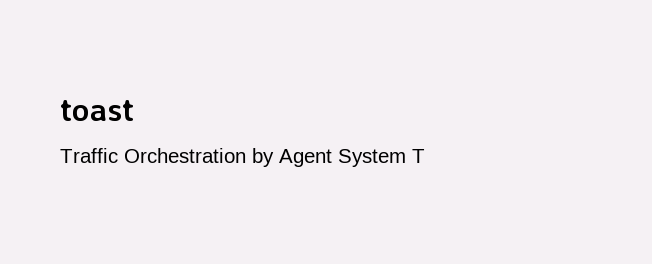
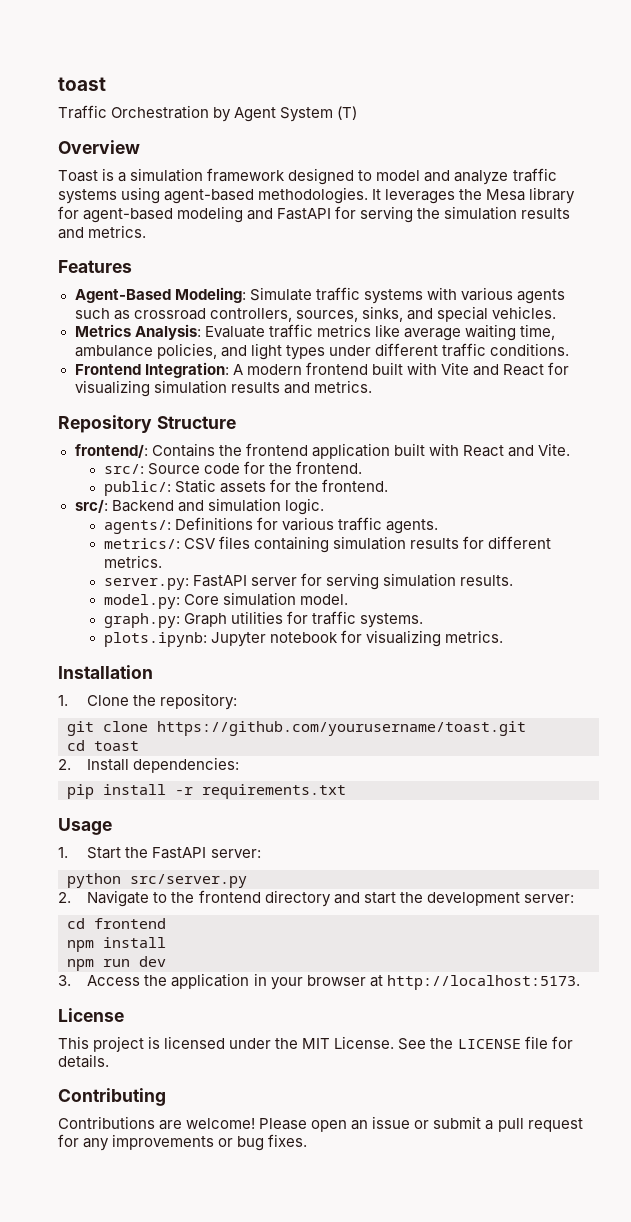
- Traffic Orchestration by Agent System T
+ Traffic Orchestration by Agent System (T)
+ Overview
+ Toast is a simulation framework designed to model and analyze traffic systems using agent-based methodologies. It leverages the Mesa library for agent-based modeling and FastAPI for serving the simulation results and metrics.
+ Features
+ Agent-Based Modeling: Simulate traffic systems with various agents such as crossroad controllers, sources, sinks, and special vehicles.
+ Metrics Analysis: Evaluate traffic metrics like average waiting time, ambulance policies, and light types under different traffic conditions.
+ Frontend Integration: A modern frontend built with Vite and React for visualizing simulation results and metrics.
+ Repository Structure
+ frontend/: Contains the frontend application built with React and Vite.
+ src/: Source code for the frontend.
+ public/: Static assets for the frontend.
+ src/: Backend and simulation logic.
+ agents/: Definitions for various traffic agents.
+ metrics/: CSV files containing simulation results for different metrics.
+ server.py: FastAPI server for serving simulation results.
+ model.py: Core simulation model.
+ graph.py: Graph utilities for traffic systems.
+ plots.ipynb: Jupyter notebook for visualizing metrics.
+ Installation
+ 1. Clone the repository:
+ git clone https://github.com/yourusername/toast.git
+ cd toast
+ 2. Install dependencies:
+ pip install -r requirements.txt
+ Usage
+ 1. Start the FastAPI server:
+ python src/server.py
+ 2. Navigate to the frontend directory and start the development server:
+ cd frontend
+ npm install
+ npm run dev
+ 3. Access the application in your browser at http://localhost:5173.
+ License
+ This project is licensed under the MIT License. See the LICENSE file for details.
+ Contributing
+ Contributions are welcome! Please open an issue or submit a pull request for any improvements or bug fixes.

